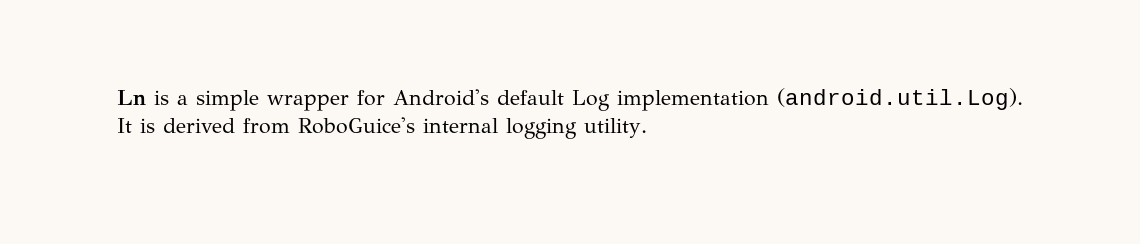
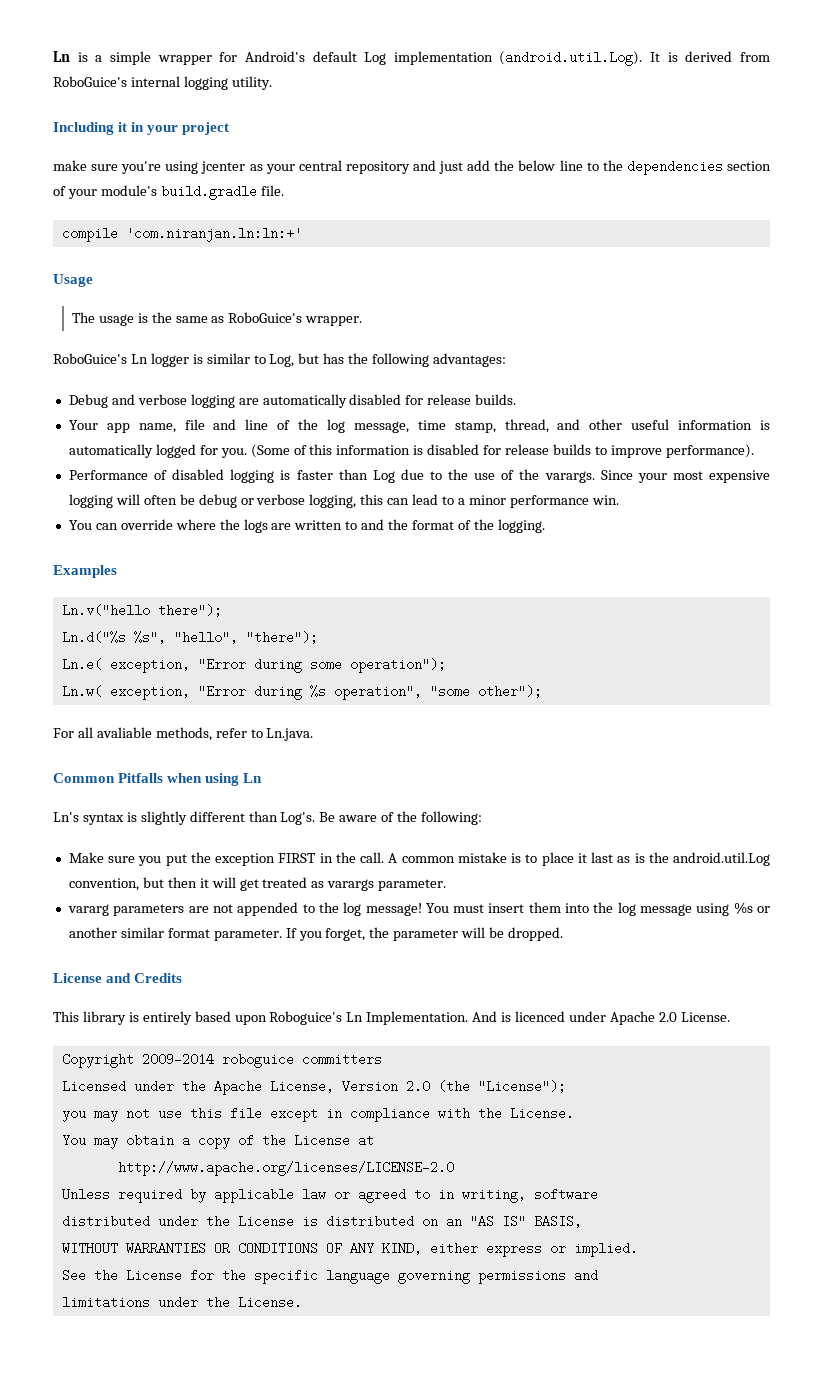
+ Including it in your project
+ make sure you're using jcenter as your central repository and just add the below line to the dependencies section of your module's build.gradle file.
+ compile 'com.niranjan.ln:ln:+'
+ Usage
+ The usage is the same as RoboGuice's wrapper.
+ RoboGuice's Ln logger is similar to Log, but has the following advantages:
+ Debug and verbose logging are automatically disabled for release builds.
+ Your app name, file and line of the log message, time stamp, thread, and other useful information is automatically logged for you. (Some of this information is disabled for release builds to improve performance).
+ Performance of disabled logging is faster than Log due to the use of the varargs. Since your most expensive logging will often be debug or verbose logging, this can lead to a minor performance win.
+ You can override where the logs are written to and the format of the logging.
+ Examples
+ Ln.v("hello there");
+ Ln.d("%s %s", "hello", "there");
+ Ln.e( exception, "Error during some operation");
+ Ln.w( exception, "Error during %s operation", "some other");
+ For all avaliable methods, refer to Ln.java.
+ Common Pitfalls when using Ln
+ Ln's syntax is slightly different than Log's. Be aware of the following:
+ Make sure you put the exception FIRST in the call. A common mistake is to place it last as is the android.util.Log convention, but then it will get treated as varargs parameter.
+ vararg parameters are not appended to the log message! You must insert them into the log message using %s or another similar format parameter. If you forget, the parameter will be dropped.
+ License and Credits
+ This library is entirely based upon Roboguice's Ln Implementation. And is licenced under Apache 2.0 License.
+ Copyright 2009-2014 roboguice committers
+ Licensed under the Apache License, Version 2.0 (the "License");
+ you may not use this file except in compliance with the License.
+ You may obtain a copy of the License at
+ http://www.apache.org/licenses/LICENSE-2.0
+ Unless required by applicable law or agreed to in writing, software
+ distributed under the License is distributed on an "AS IS" BASIS,
+ WITHOUT WARRANTIES OR CONDITIONS OF ANY KIND, either express or implied.
+ See the License for the specific language governing permissions and
+ limitations under the License.

